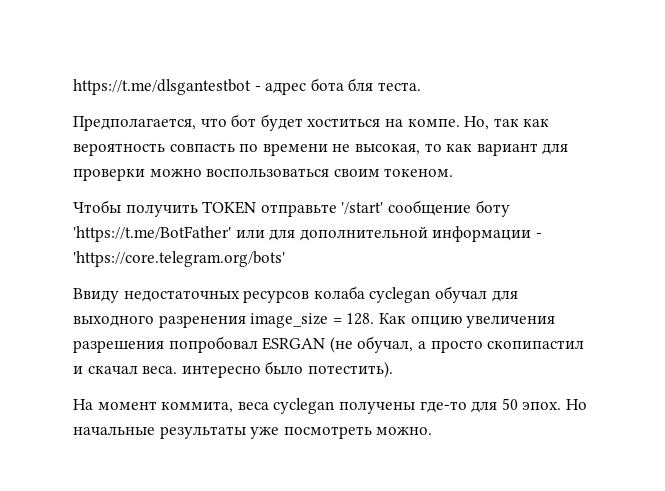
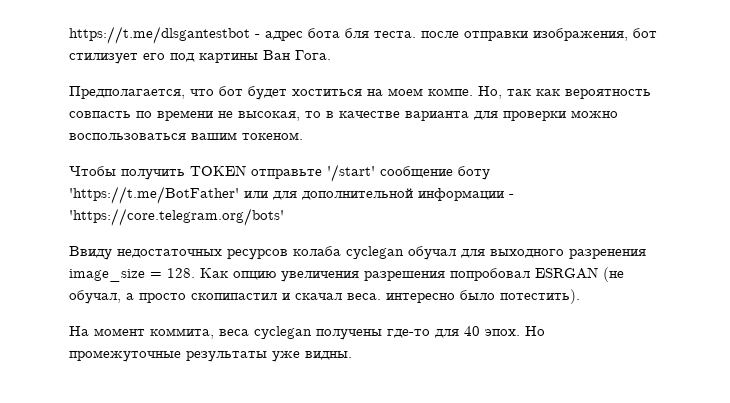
- https://t.me/dlsgantestbot - адрес бота бля теста.
+ https://t.me/dlsgantestbot - адрес бота бля теста. после отправки изображения, бот стилизует его под картины Ван Гога.
- Предполагается, что бот будет хоститься на компе.
+ Предполагается, что бот будет хоститься на моем компе.
- Но, так как вероятность совпасть по времени не высокая, то как вариант для проверки можно воспользоваться своим токеном.
+ Но, так как вероятность совпасть по времени не высокая, то в качестве варианта для проверки можно воспользоваться вашим токеном.
- На момент коммита, веса cyclegan получены где-то для 50 эпох.
+ На момент коммита, веса cyclegan получены где-то для 40 эпох.
- Но начальные результаты уже посмотреть можно.
+ Но промежуточные результаты уже видны.

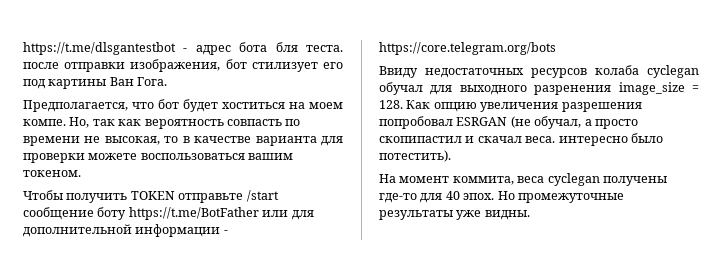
- Но, так как вероятность совпасть по времени не высокая, то в качестве варианта для проверки можно воспользоваться вашим токеном.
+ Но, так как вероятность совпасть по времени не высокая, то в качестве варианта для проверки можете воспользоваться вашим токеном.
- Чтобы получить TOKEN отправьте '/start' сообщение боту 'https://t.me/BotFather' или для дополнительной информации - 'https://core.telegram.org/bots'
+ Чтобы получить TOKEN отправьте /start сообщение боту https://t.me/BotFather или для дополнительной информации - https://core.telegram.org/bots

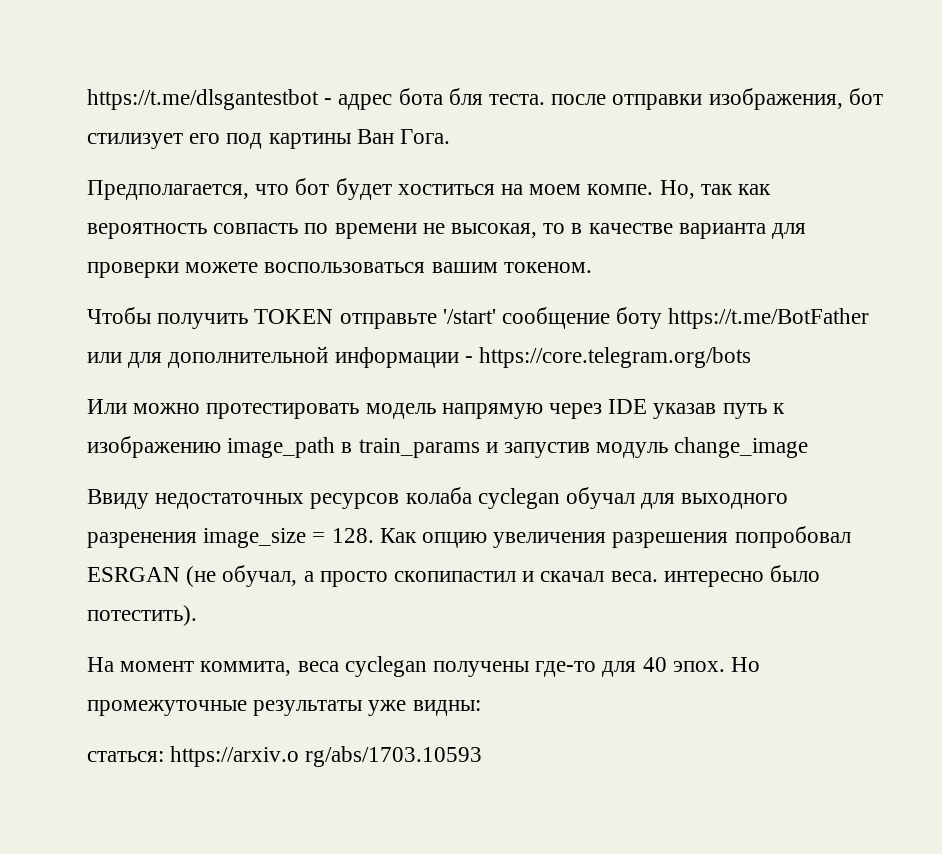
- Чтобы получить TOKEN отправьте /start сообщение боту https://t.me/BotFather или для дополнительной информации - https://core.telegram.org/bots
+ Чтобы получить TOKEN отправьте '/start' сообщение боту https://t.me/BotFather или для дополнительной информации - https://core.telegram.org/bots
+ Или можно протестировать модель напрямую через IDE указав путь к изображению image_path в train_params и запустив модуль change_image
- Но промежуточные результаты уже видны.
+ Но промежуточные результаты уже видны:
+ статься: https://arxiv.o rg/abs/1703.10593

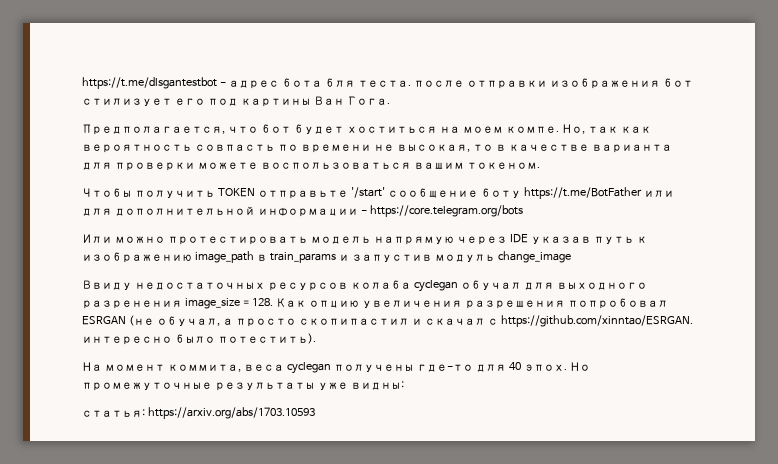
- https://t.me/dlsgantestbot - адрес бота бля теста. после отправки изображения, бот стилизует его под картины Ван Гога.
+ https://t.me/dlsgantestbot - адрес бота бля теста. после отправки изображения бот стилизует его под картины Ван Гога.
- Ввиду недостаточных ресурсов колаба cyclegan обучал для выходного разренения image_size = 128. Как опцию увеличения разрешения попробовал ESRGAN (не обучал, а просто скопипастил и скачал веса. интересно было потестить).
+ Ввиду недостаточных ресурсов колаба cyclegan обучал для выходного разренения image_size = 128. Как опцию увеличения разрешения попробовал ESRGAN (не обучал, а просто скопипастил и скачал с https://github.com/xinntao/ESRGAN. интересно было потестить).
- статься: https://arxiv.o rg/abs/1703.10593
+ статья: https://arxiv.org/abs/1703.10593

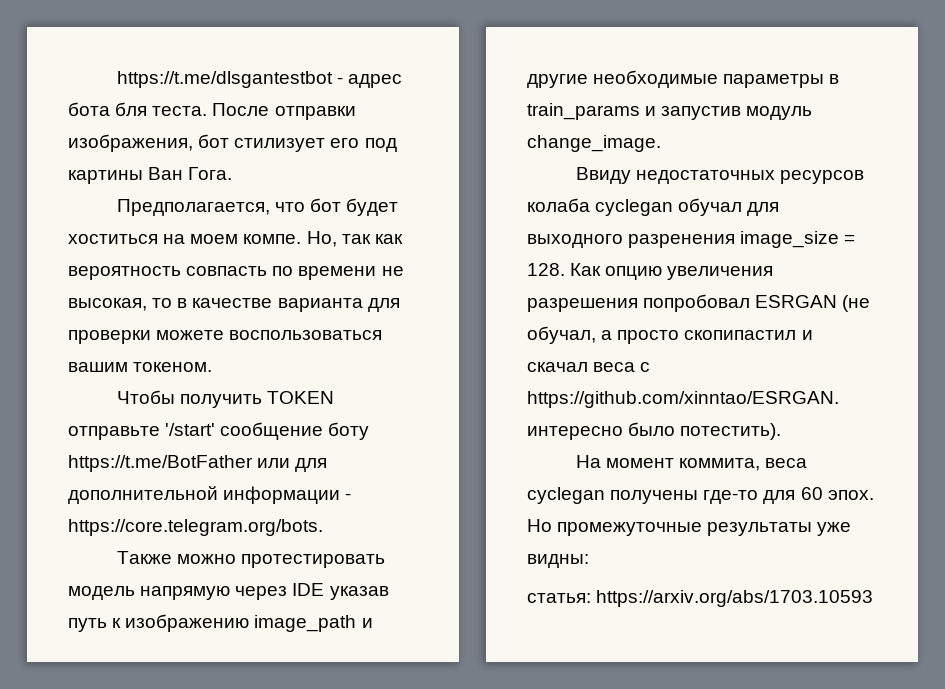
- https://t.me/dlsgantestbot - адрес бота бля теста. после отправки изображения бот стилизует его под картины Ван Гога.
+ https://t.me/dlsgantestbot - адрес бота бля теста. После отправки изображения, бот стилизует его под картины Ван Гога.
- Чтобы получить TOKEN отправьте '/start' сообщение боту https://t.me/BotFather или для дополнительной информации - https://core.telegram.org/bots
- Или можно протестировать модель напрямую через IDE указав путь к изображению image_path в train_params и запустив модуль change_image
+ Чтобы получить TOKEN отправьте '/start' сообщение боту https://t.me/BotFather или для дополнительной информации - https://core.telegram.org/bots.
+ Также можно протестировать модель напрямую через IDE указав путь к изображению image_path и другие необходимые параметры в train_params и запустив модуль change_image.
- Ввиду недостаточных ресурсов колаба cyclegan обучал для выходного разренения image_size = 128. Как опцию увеличения разрешения попробовал ESRGAN (не обучал, а просто скопипастил и скачал с https://github.com/xinntao/ESRGAN. интересно было потестить).
+ Ввиду недостаточных ресурсов колаба cyclegan обучал для выходного разренения image_size = 128. Как опцию увеличения разрешения попробовал ESRGAN (не обучал, а просто скопипастил и скачал веса с https://github.com/xinntao/ESRGAN. интересно было потестить).
- На момент коммита, веса cyclegan получены где-то для 40 эпох.
+ На момент коммита, веса cyclegan получены где-то для 60 эпох.

